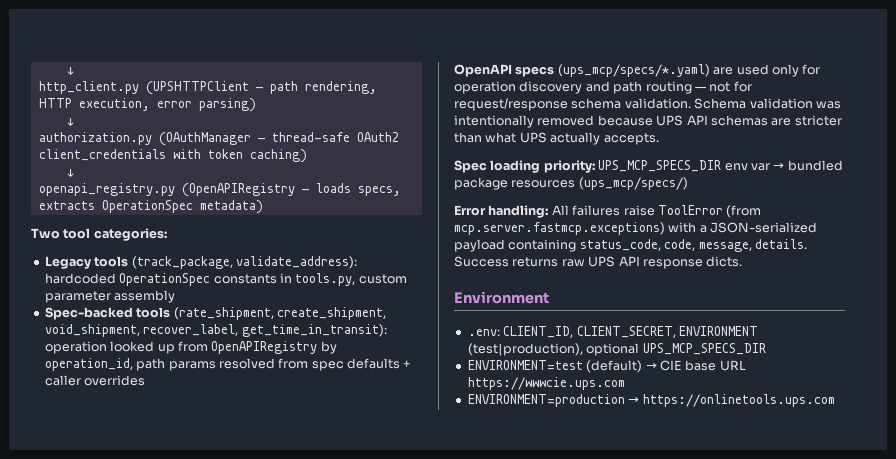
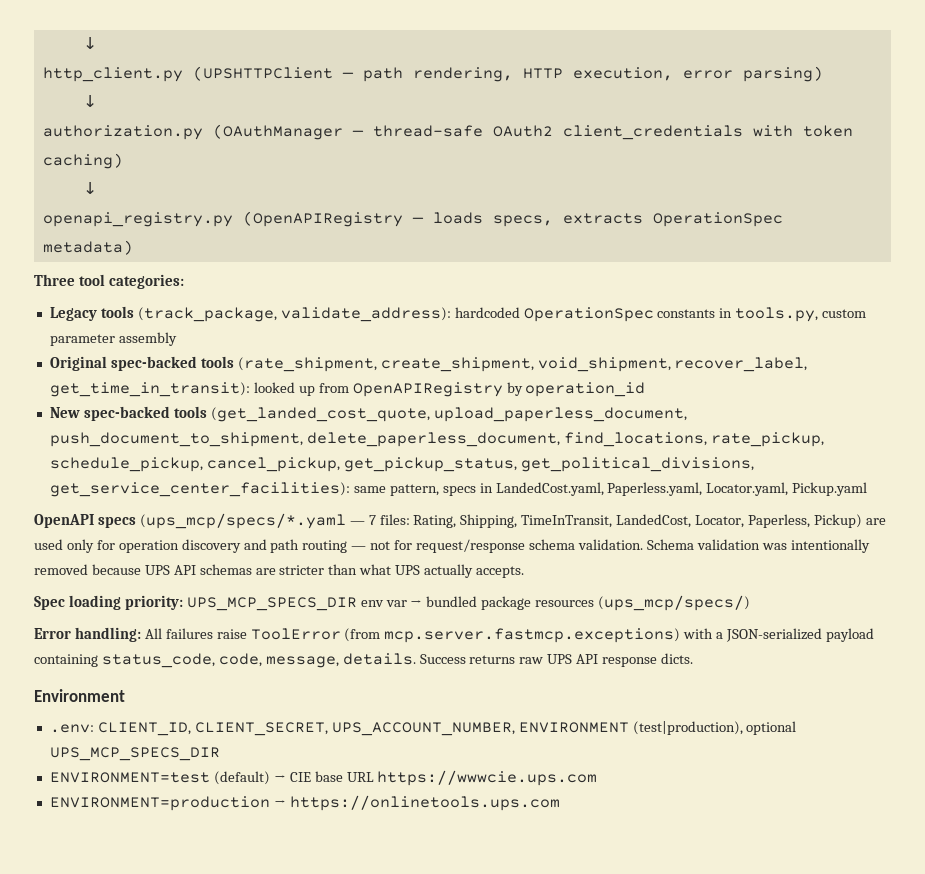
- Two tool categories:
+ Three tool categories:
- Spec-backed tools (rate_shipment, create_shipment, void_shipment, recover_label, get_time_in_transit): operation looked up from OpenAPIRegistry by operation_id, path params resolved from spec defaults + caller overrides
- OpenAPI specs (ups_mcp/specs/*.yaml) are used only for operation discovery and path routing — not for request/response schema validation.
+ Original spec-backed tools (rate_shipment, create_shipment, void_shipment, recover_label, get_time_in_transit): looked up from OpenAPIRegistry by operation_id
+ New spec-backed tools (get_landed_cost_quote, upload_paperless_document, push_document_to_shipment, delete_paperless_document, find_locations, rate_pickup, schedule_pickup, cancel_pickup, get_pickup_status, get_political_divisions, get_service_center_facilities): same pattern, specs in LandedCost.yaml, Paperless.yaml, Locator.yaml, Pickup.yaml
+ OpenAPI specs (ups_mcp/specs/*.yaml — 7 files: Rating, Shipping, TimeInTransit, LandedCost, Locator, Paperless, Pickup) are used only for operation discovery and path routing — not for request/response schema validation.
- .env: CLIENT_ID, CLIENT_SECRET, ENVIRONMENT (test|production), optional UPS_MCP_SPECS_DIR
+ .env: CLIENT_ID, CLIENT_SECRET, UPS_ACCOUNT_NUMBER, ENVIRONMENT (test|production), optional UPS_MCP_SPECS_DIR

